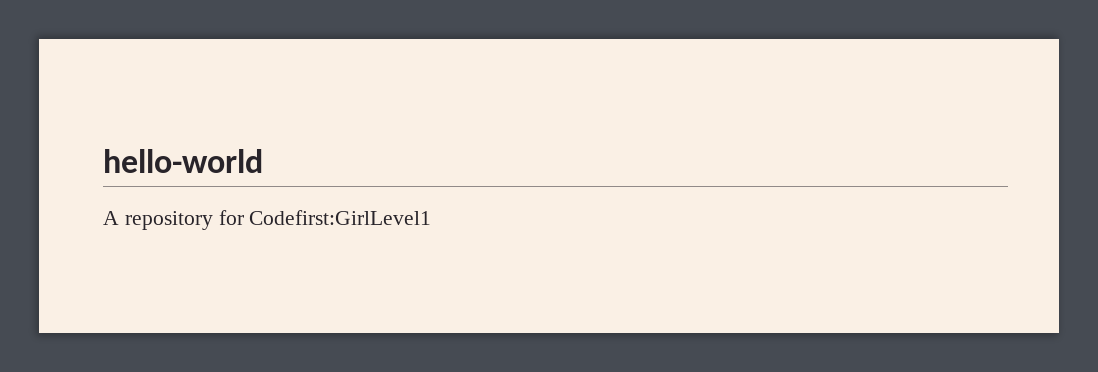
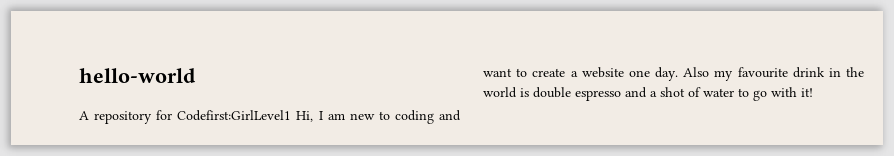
- A repository for Codefirst:GirlLevel1
+ A repository for Codefirst:GirlLevel1 Hi, I am new to coding and want to create a website one day. Also my favourite drink in the world is double espresso and a shot of water to go with it!

